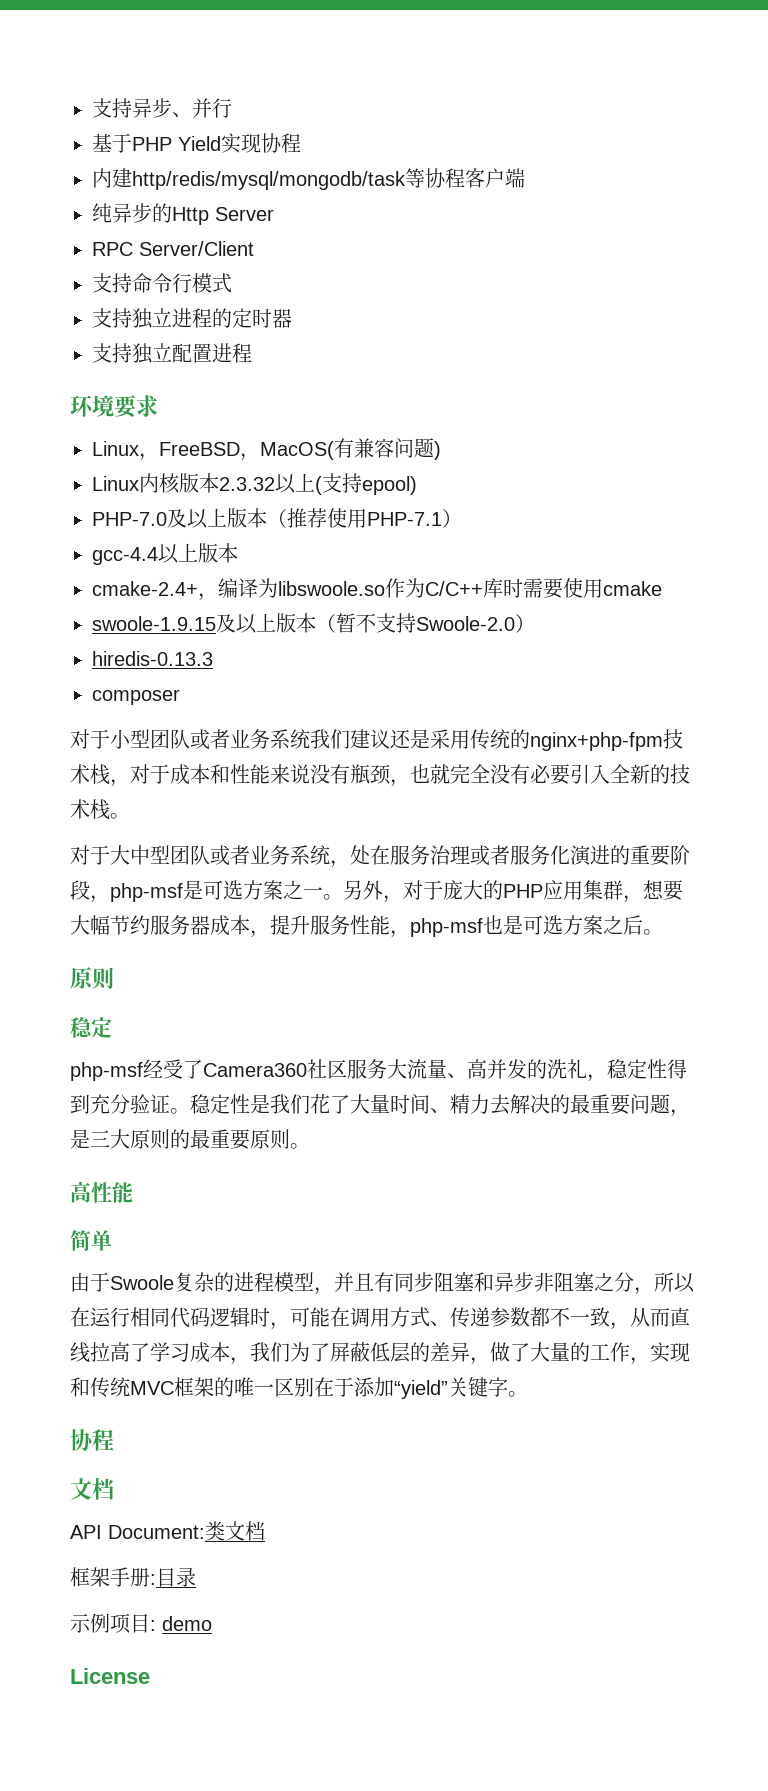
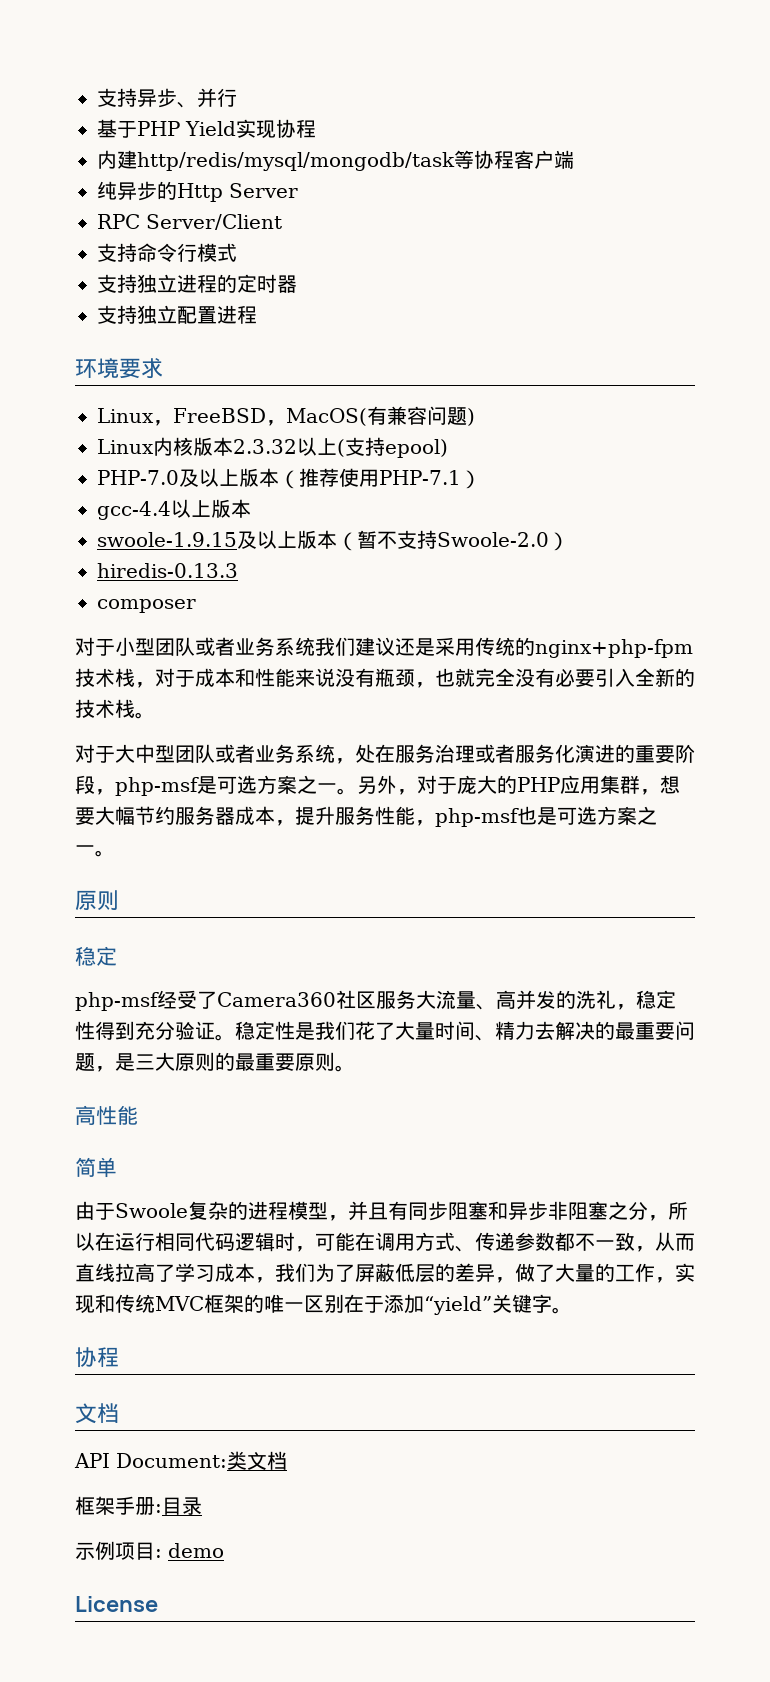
- cmake-2.4+，编译为libswoole.so作为C/C++库时需要使用cmake
- 另外，对于庞大的PHP应用集群，想要大幅节约服务器成本，提升服务性能，php-msf也是可选方案之后。
+ 另外，对于庞大的PHP应用集群，想要大幅节约服务器成本，提升服务性能，php-msf也是可选方案之一。

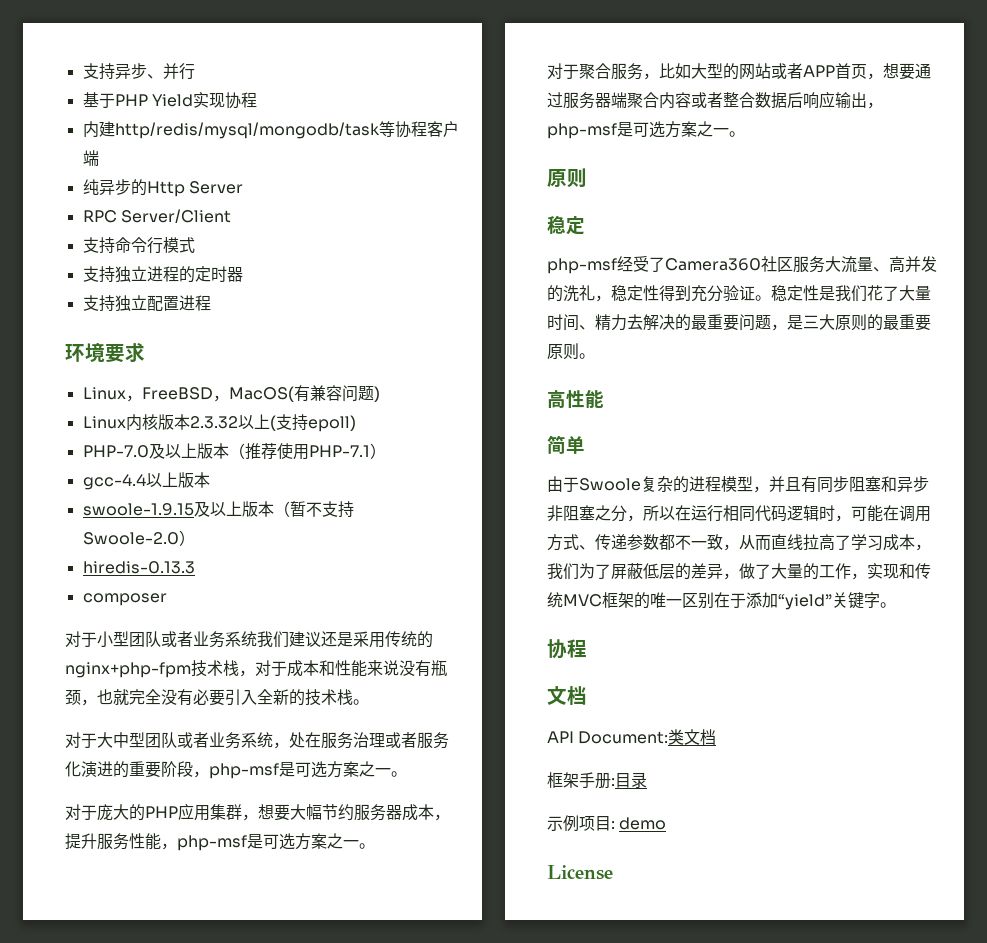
- Linux内核版本2.3.32以上(支持epool)
+ Linux内核版本2.3.32以上(支持epoll)
- 对于大中型团队或者业务系统，处在服务治理或者服务化演进的重要阶段，php-msf是可选方案之一。另外，对于庞大的PHP应用集群，想要大幅节约服务器成本，提升服务性能，php-msf也是可选方案之一。
+ 对于大中型团队或者业务系统，处在服务治理或者服务化演进的重要阶段，php-msf是可选方案之一。
+ 对于庞大的PHP应用集群，想要大幅节约服务器成本，提升服务性能，php-msf是可选方案之一。
+ 对于聚合服务，比如大型的网站或者APP首页，想要通过服务器端聚合内容或者整合数据后响应输出，php-msf是可选方案之一。

